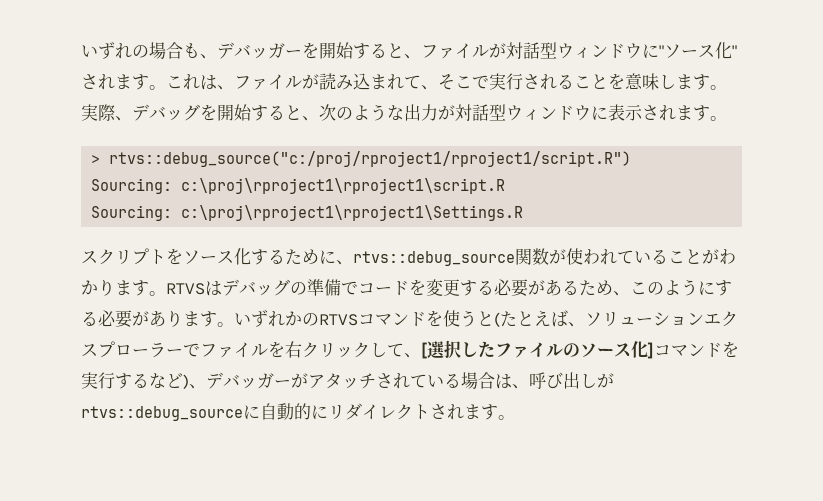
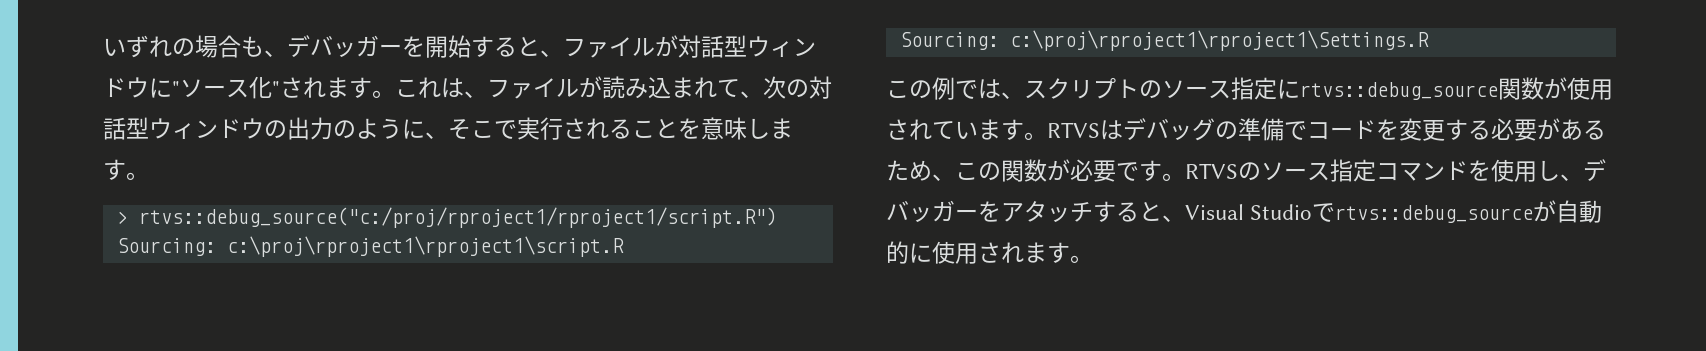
- これは、ファイルが読み込まれて、そこで実行されることを意味します。実際、デバッグを開始すると、次のような出力が対話型ウィンドウに表示されます。
+ これは、ファイルが読み込まれて、次の対話型ウィンドウの出力のように、そこで実行されることを意味します。
- スクリプトをソース化するために、rtvs::debug_source関数が使われていることがわかります。
+ この例では、スクリプトのソース指定にrtvs::debug_source関数が使用されています。
- RTVSはデバッグの準備でコードを変更する必要があるため、このようにする必要があります。いずれかのRTVSコマンドを使うと(たとえば、ソリューションエクスプローラーでファイルを右クリックして、[選択したファイルのソース化]コマンドを実行するなど)、デバッガーがアタッチされている場合は、呼び出しがrtvs::debug_sourceに自動的にリダイレクトされます。
+ RTVSはデバッグの準備でコードを変更する必要があるため、この関数が必要です。RTVSのソース指定コマンドを使用し、デバッガーをアタッチすると、Visual Studioでrtvs::debug_sourceが自動的に使用されます。

